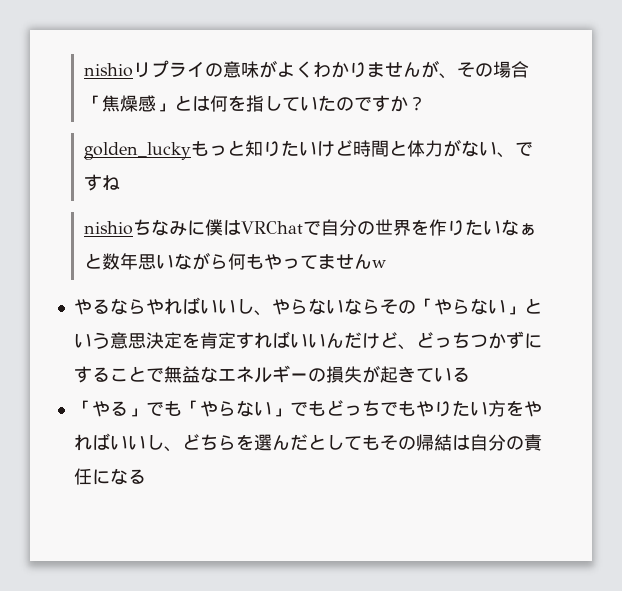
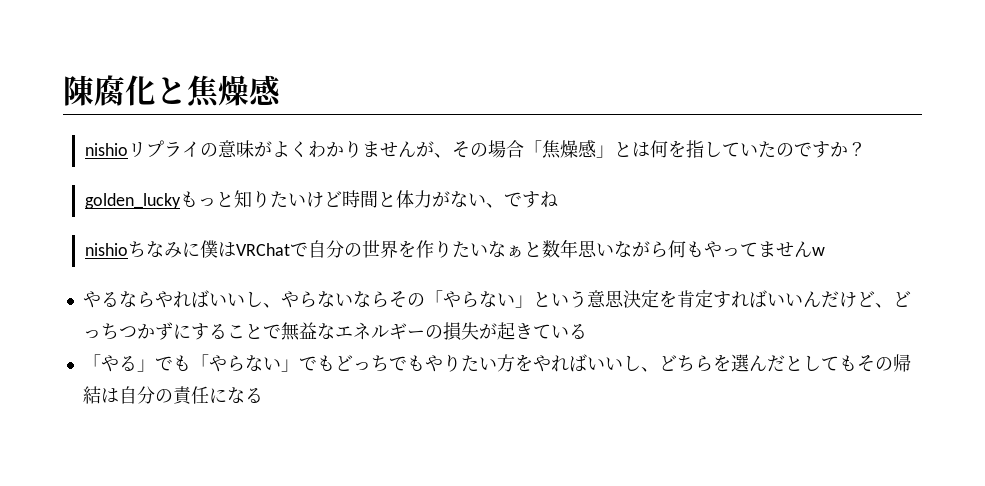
+ 陳腐化と焦燥感

